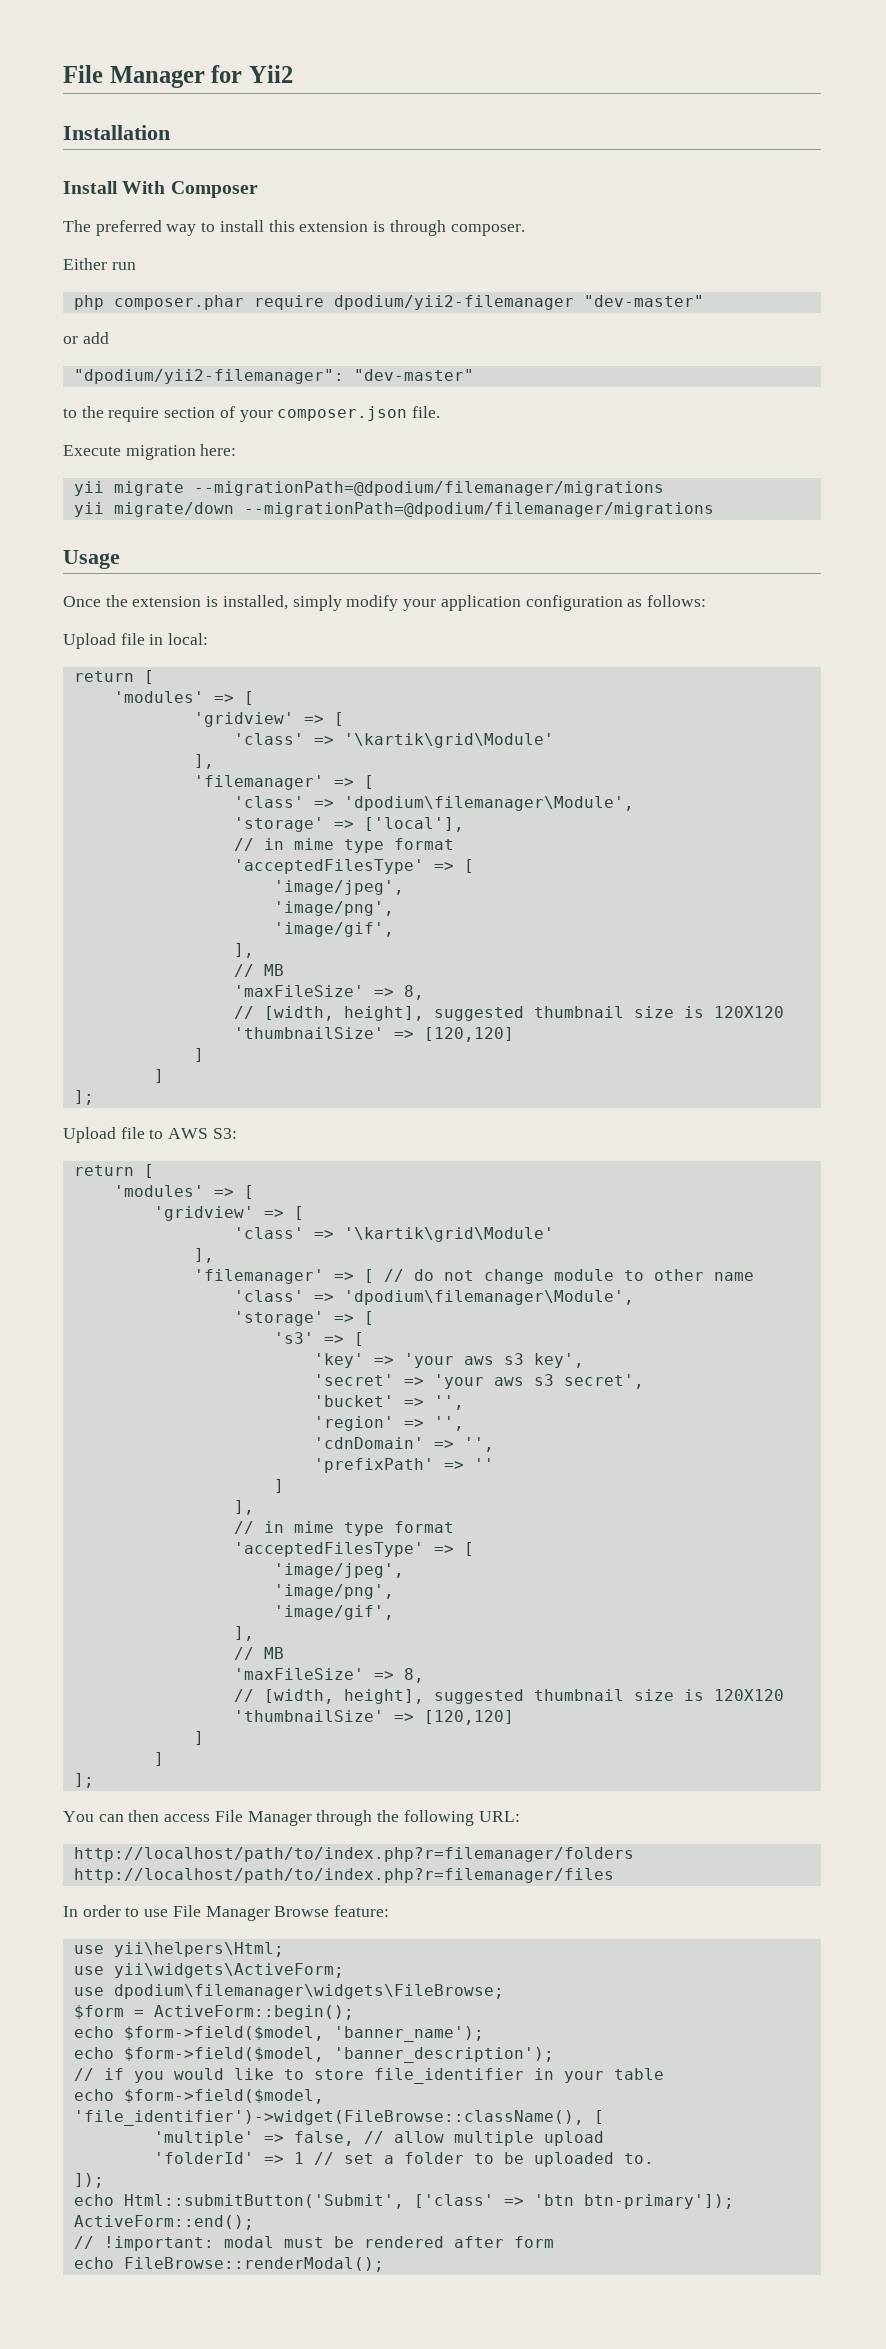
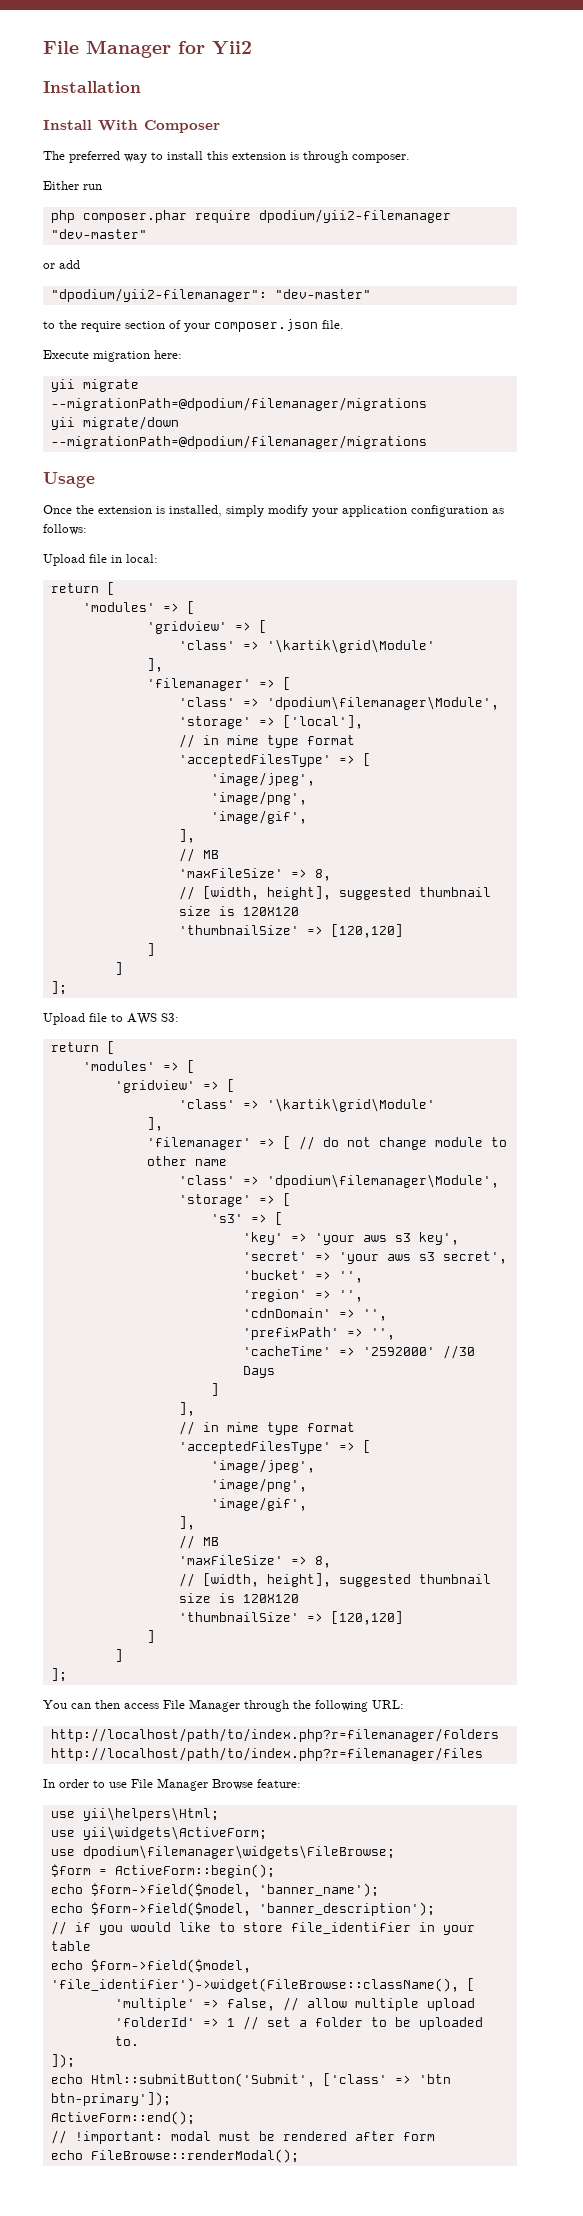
- 'prefixPath' => ''
+ 'prefixPath' => '',
+ 'cacheTime' => '2592000' //30 Days

